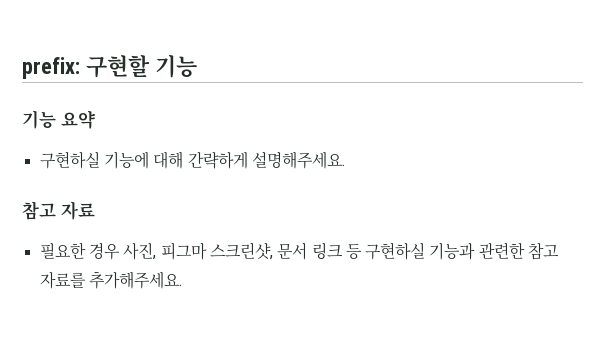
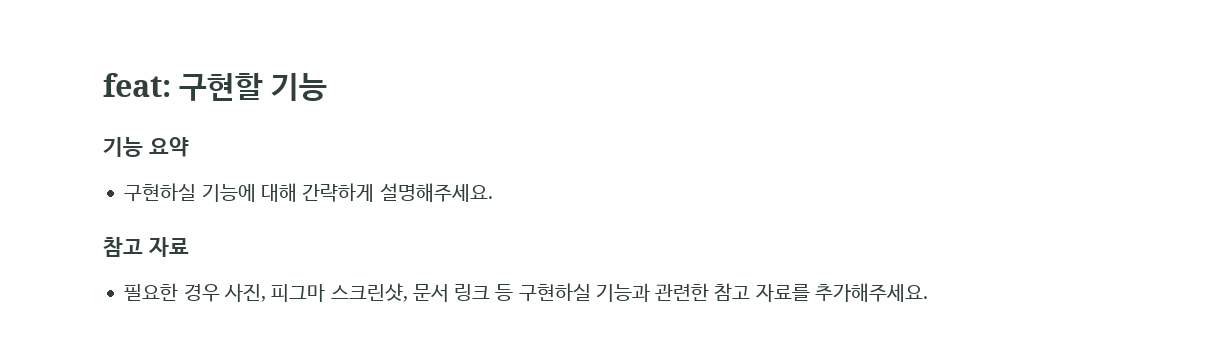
- prefix: 구현할 기능
+ feat: 구현할 기능

